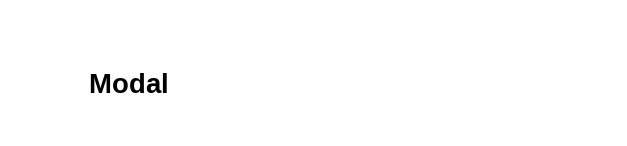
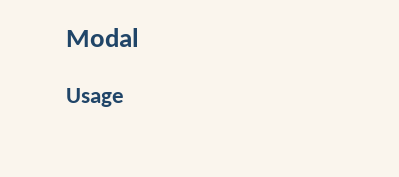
+ Usage

